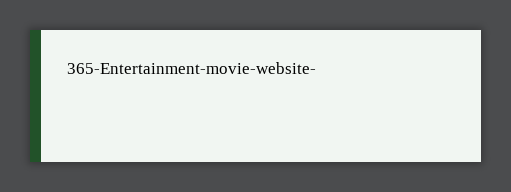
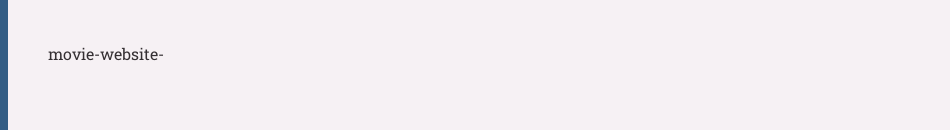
- 365-Entertainment-movie-website-
+ movie-website-

